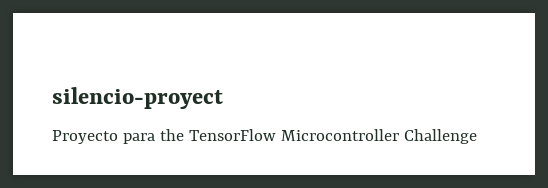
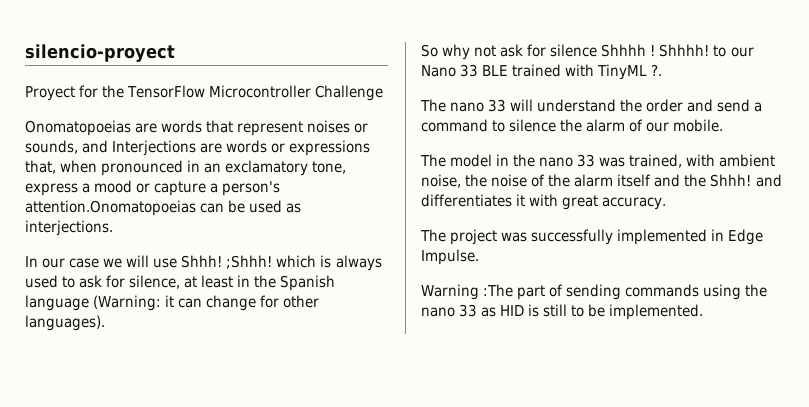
- Proyecto para the TensorFlow Microcontroller Challenge
+ Proyect for the TensorFlow Microcontroller Challenge
+ Onomatopoeias are words that represent noises or sounds, and Interjections are words or expressions that, when pronounced in an exclamatory tone, express a mood or capture a person's attention.Onomatopoeias can be used as interjections.
+ In our case we will use Shhh! ;Shhh! which is always used to ask for silence, at least in the Spanish language (Warning: it can change for other languages).
+ So why not ask for silence Shhhh ! Shhhh! to our Nano 33 BLE trained with TinyML ?.
+ The nano 33 will understand the order and send a command to silence the alarm of our mobile.
+ The model in the nano 33 was trained, with ambient noise, the noise of the alarm itself and the Shhh! and differentiates it with great accuracy.
+ The project was successfully implemented in Edge Impulse.
+ Warning :The part of sending commands using the nano 33 as HID is still to be implemented.

